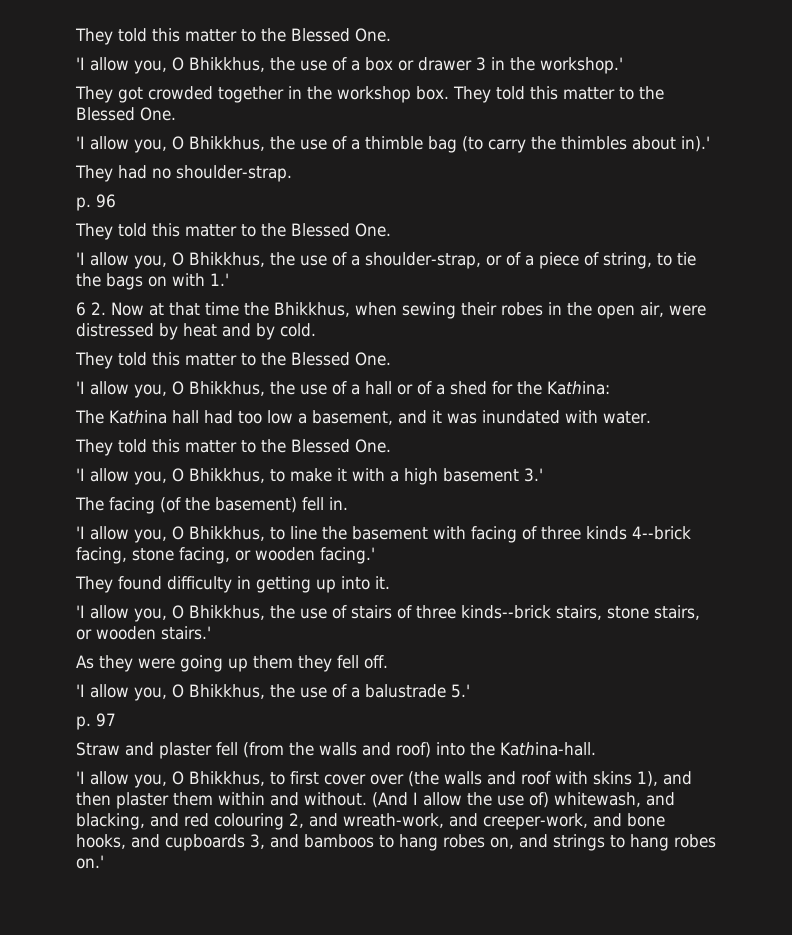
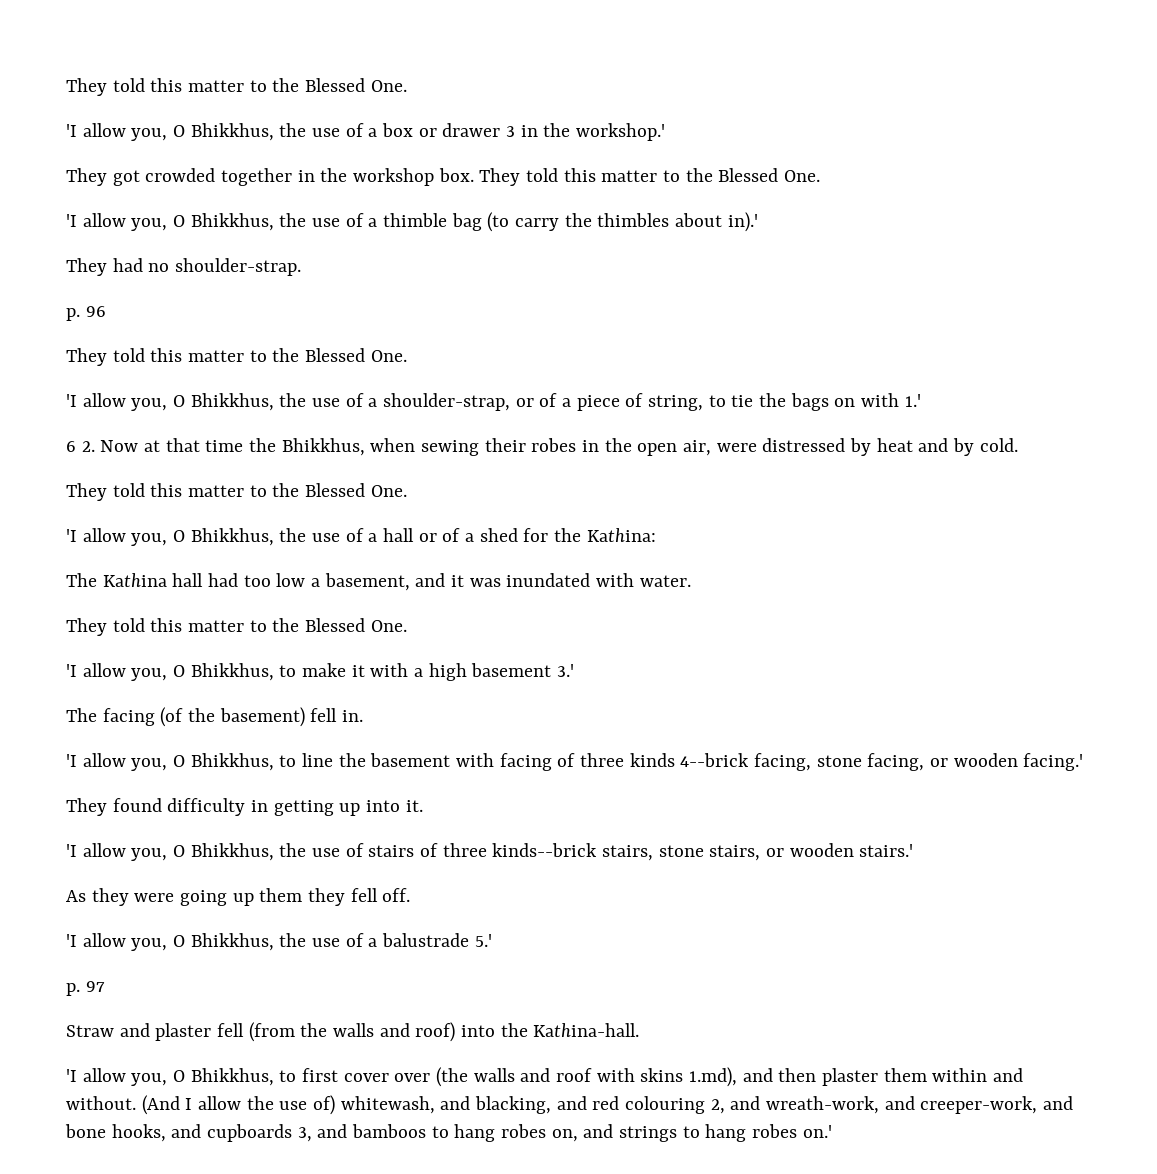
- 'I allow you, O Bhikkhus, to first cover over (the walls and roof with skins 1), and then plaster them within and without.
+ 'I allow you, O Bhikkhus, to first cover over (the walls and roof with skins 1.md), and then plaster them within and without.

